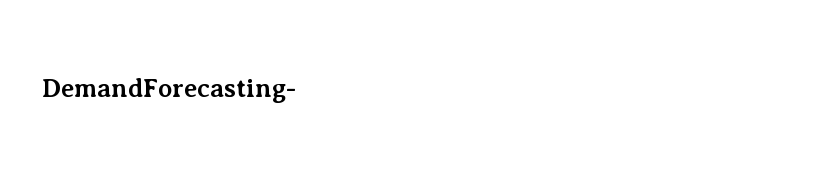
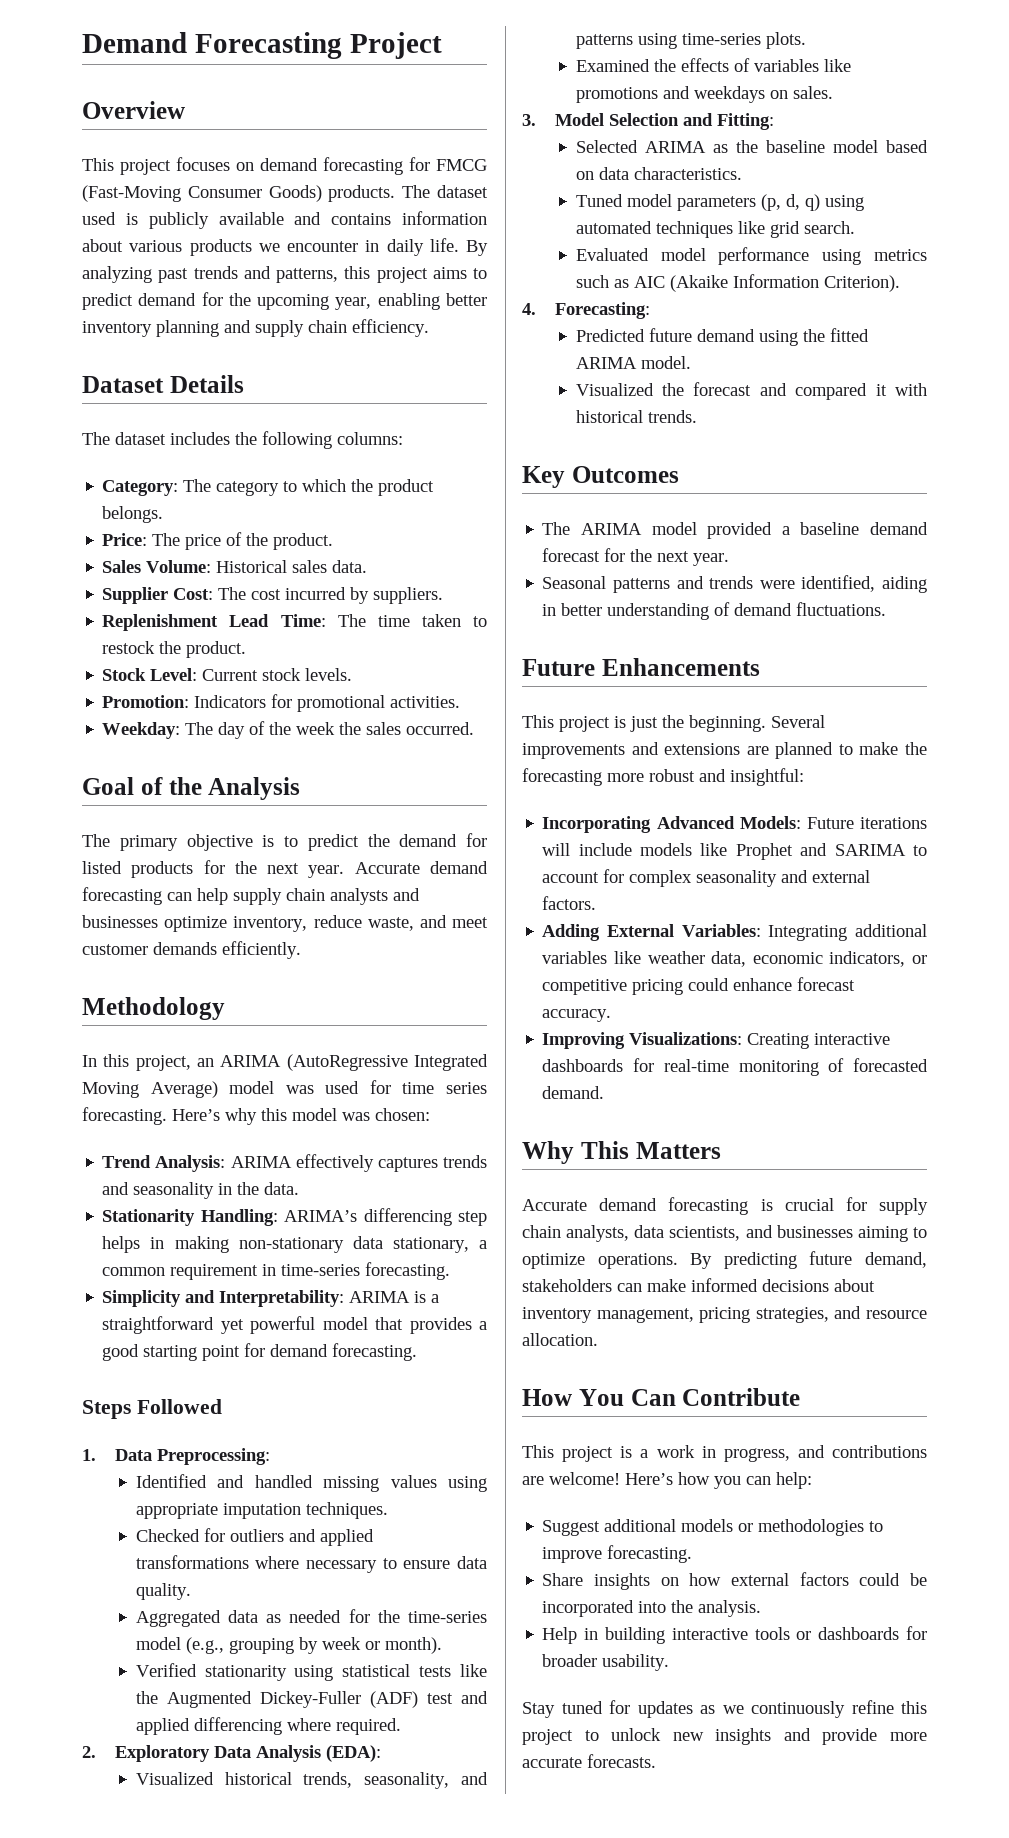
- DemandForecasting-
+ Demand Forecasting Project
+ Overview
+ This project focuses on demand forecasting for FMCG (Fast-Moving Consumer Goods) products. The dataset used is publicly available and contains information about various products we encounter in daily life. By analyzing past trends and patterns, this project aims to predict demand for the upcoming year, enabling better inventory planning and supply chain efficiency.
+ Dataset Details
+ The dataset includes the following columns:
+ Category: The category to which the product belongs.
+ Price: The price of the product.
+ Sales Volume: Historical sales data.
+ Supplier Cost: The cost incurred by suppliers.
+ Replenishment Lead Time: The time taken to restock the product.
+ Stock Level: Current stock levels.
+ Promotion: Indicators for promotional activities.
+ Weekday: The day of the week the sales occurred.
+ Goal of the Analysis
+ The primary objective is to predict the demand for listed products for the next year. Accurate demand forecasting can help supply chain analysts and businesses optimize inventory, reduce waste, and meet customer demands efficiently.
+ Methodology
+ In this project, an ARIMA (AutoRegressive Integrated Moving Average) model was used for time series forecasting. Here’s why this model was chosen:
+ Trend Analysis: ARIMA effectively captures trends and seasonality in the data.
+ Stationarity Handling: ARIMA’s differencing step helps in making non-stationary data stationary, a common requirement in time-series forecasting.
+ Simplicity and Interpretability: ARIMA is a straightforward yet powerful model that provides a good starting point for demand forecasting.
+ Steps Followed
+ 1. Data Preprocessing:
+ Identified and handled missing values using appropriate imputation techniques.
+ Checked for outliers and applied transformations where necessary to ensure data quality.
+ Aggregated data as needed for the time-series model (e.g., grouping by week or month).
+ Verified stationarity using statistical tests like the Augmented Dickey-Fuller (ADF) test and applied differencing where required.
+ 2. Exploratory Data Analysis (EDA):
+ Visualized historical trends, seasonality, and patterns using time-series plots.
+ Examined the effects of variables like promotions and weekdays on sales.
+ 3. Model Selection and Fitting:
+ Selected ARIMA as the baseline model based on data characteristics.
+ Tuned model parameters (p, d, q) using automated techniques like grid search.
+ Evaluated model performance using metrics such as AIC (Akaike Information Criterion).
+ 4. Forecasting:
+ Predicted future demand using the fitted ARIMA model.
+ Visualized the forecast and compared it with historical trends.
+ Key Outcomes
+ The ARIMA model provided a baseline demand forecast for the next year.
+ Seasonal patterns and trends were identified, aiding in better understanding of demand fluctuations.
+ Future Enhancements
+ This project is just the beginning. Several improvements and extensions are planned to make the forecasting more robust and insightful:
+ Incorporating Advanced Models: Future iterations will include models like Prophet and SARIMA to account for complex seasonality and external factors.
+ Adding External Variables: Integrating additional variables like weather data, economic indicators, or competitive pricing could enhance forecast accuracy.
+ Improving Visualizations: Creating interactive dashboards for real-time monitoring of forecasted demand.
+ Why This Matters
+ Accurate demand forecasting is crucial for supply chain analysts, data scientists, and businesses aiming to optimize operations. By predicting future demand, stakeholders can make informed decisions about inventory management, pricing strategies, and resource allocation.
+ How You Can Contribute
+ This project is a work in progress, and contributions are welcome! Here’s how you can help:
+ Suggest additional models or methodologies to improve forecasting.
+ Share insights on how external factors could be incorporated into the analysis.
+ Help in building interactive tools or dashboards for broader usability.
+ Stay tuned for updates as we continuously refine this project to unlock new insights and provide more accurate forecasts.

